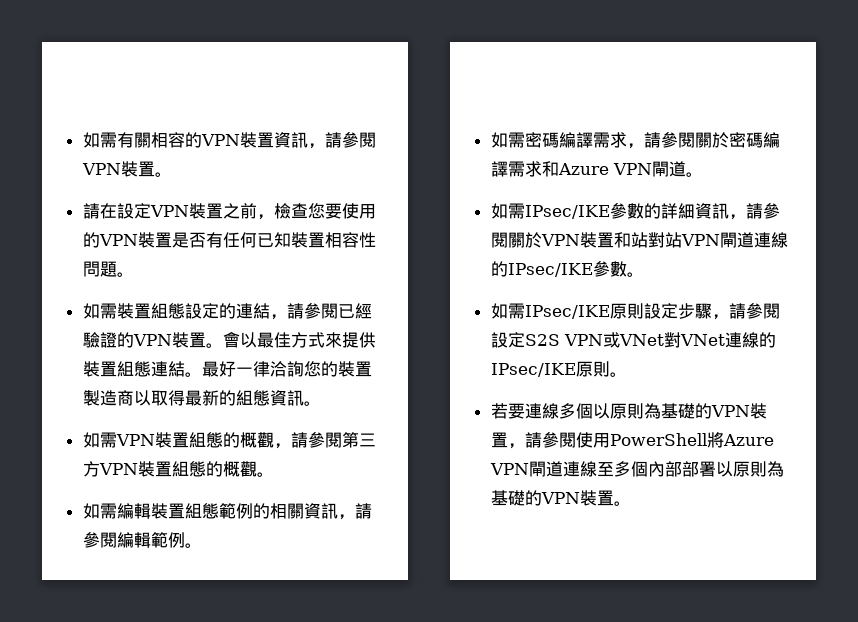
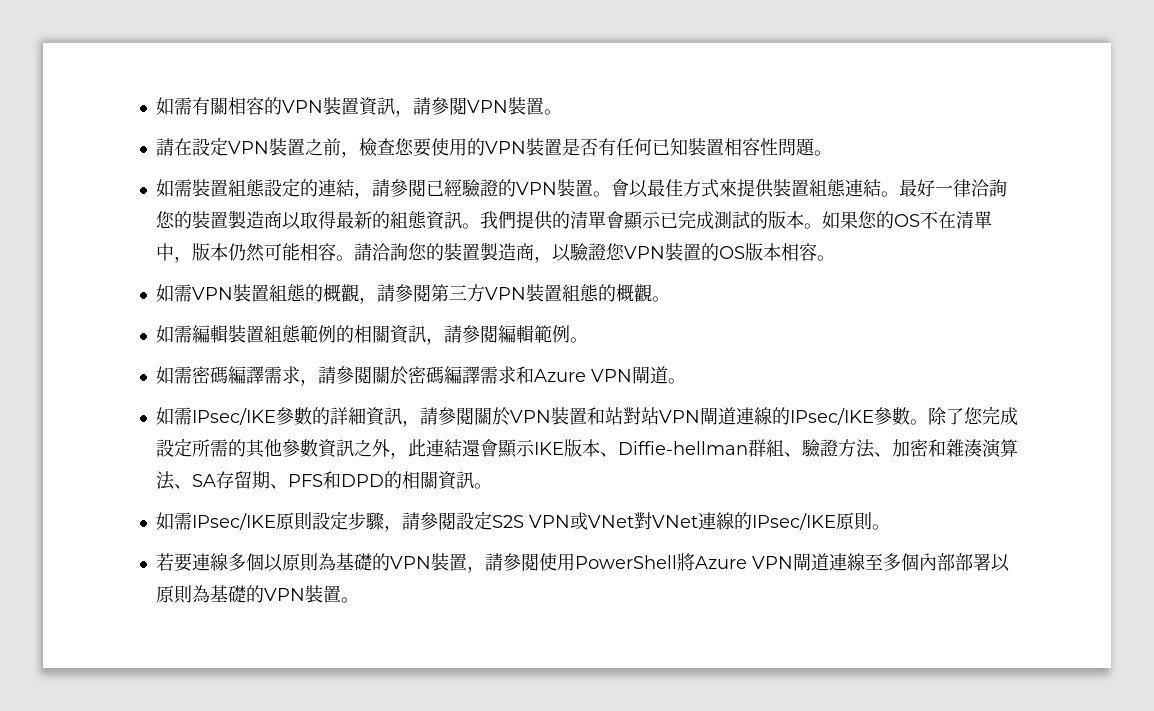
+ 我們提供的清單會顯示已完成測試的版本。如果您的OS不在清單中，版本仍然可能相容。請洽詢您的裝置製造商，以驗證您VPN裝置的OS版本相容。
+ 除了您完成設定所需的其他參數資訊之外，此連結還會顯示IKE版本、Diffie-hellman群組、驗證方法、加密和雜湊演算法、SA存留期、PFS和DPD的相關資訊。

